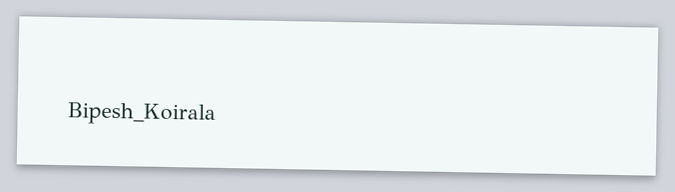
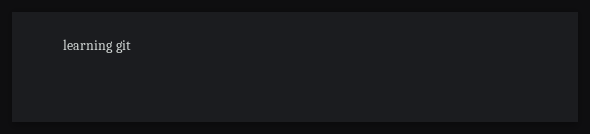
- Bipesh_Koirala
+ learning git

